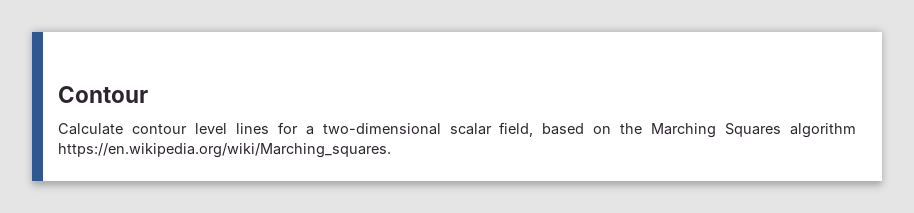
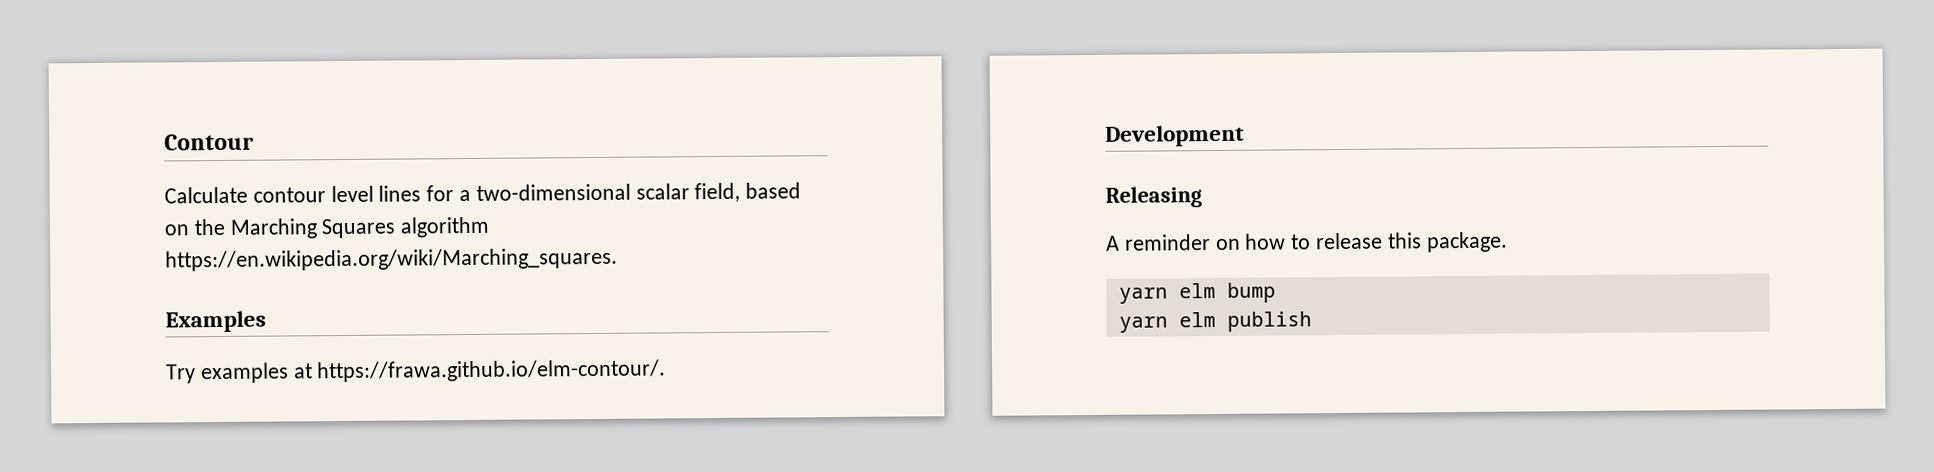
+ Examples
+ Try examples at https://frawa.github.io/elm-contour/.
+ Development
+ Releasing
+ A reminder on how to release this package.
+ yarn elm bump
+ yarn elm publish

